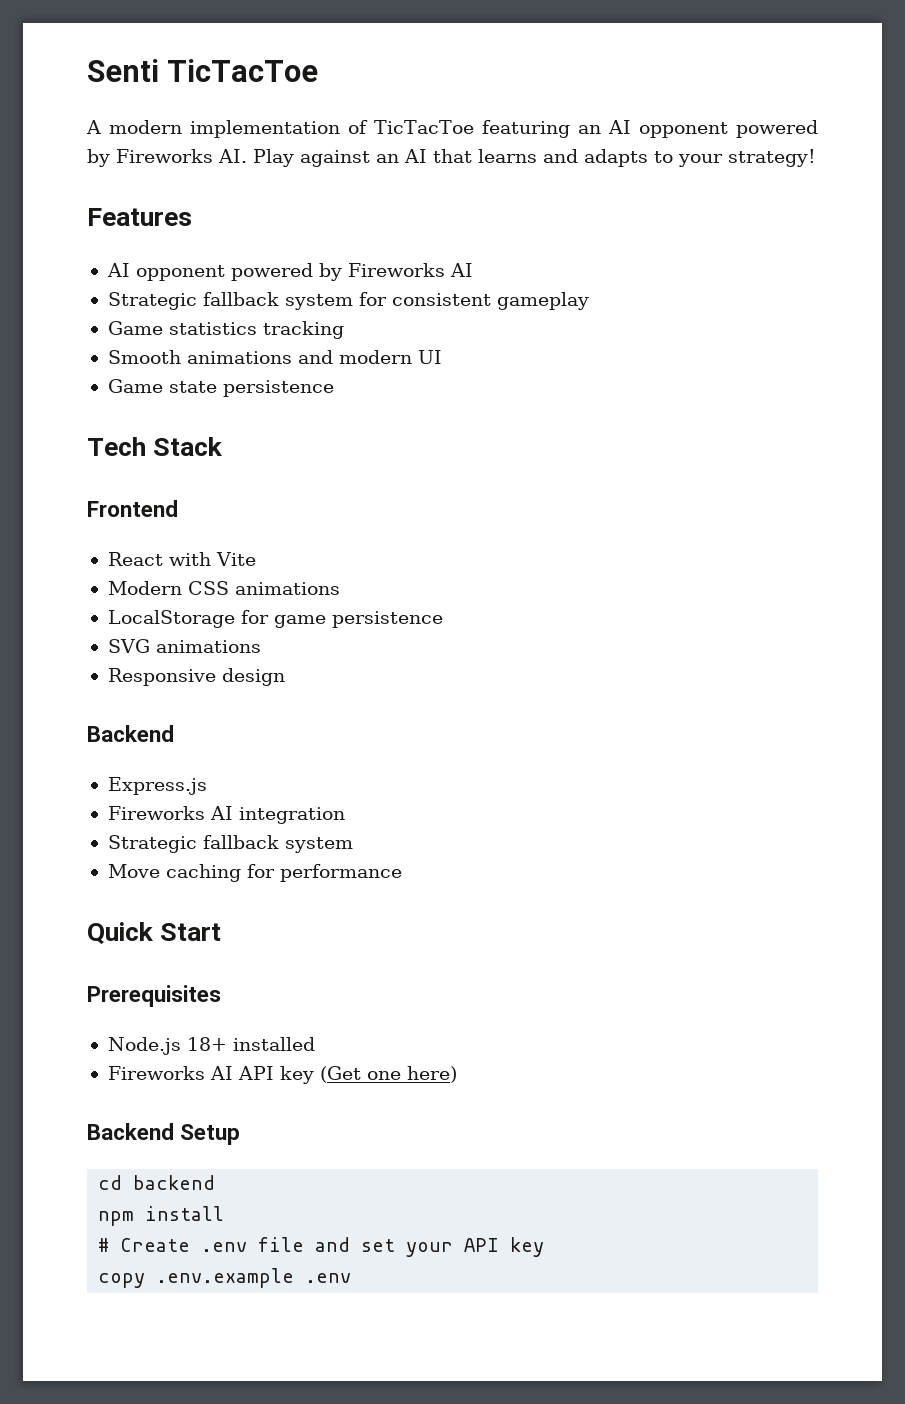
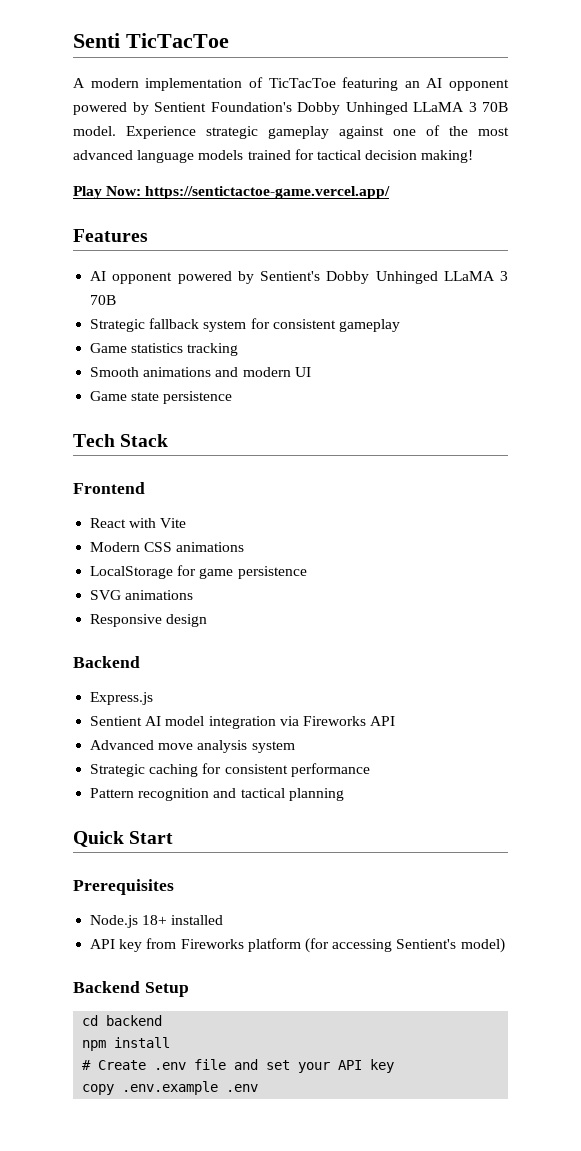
- A modern implementation of TicTacToe featuring an AI opponent powered by Fireworks AI. Play against an AI that learns and adapts to your strategy!
+ A modern implementation of TicTacToe featuring an AI opponent powered by Sentient Foundation's Dobby Unhinged LLaMA 3 70B model. Experience strategic gameplay against one of the most advanced language models trained for tactical decision making!
+ Play Now: https://sentictactoe-game.vercel.app/
- AI opponent powered by Fireworks AI
+ AI opponent powered by Sentient's Dobby Unhinged LLaMA 3 70B
- Fireworks AI integration
- Strategic fallback system
- Move caching for performance
+ Sentient AI model integration via Fireworks API
+ Advanced move analysis system
+ Strategic caching for consistent performance
+ Pattern recognition and tactical planning
- Fireworks AI API key (Get one here)
+ API key from Fireworks platform (for accessing Sentient's model)

